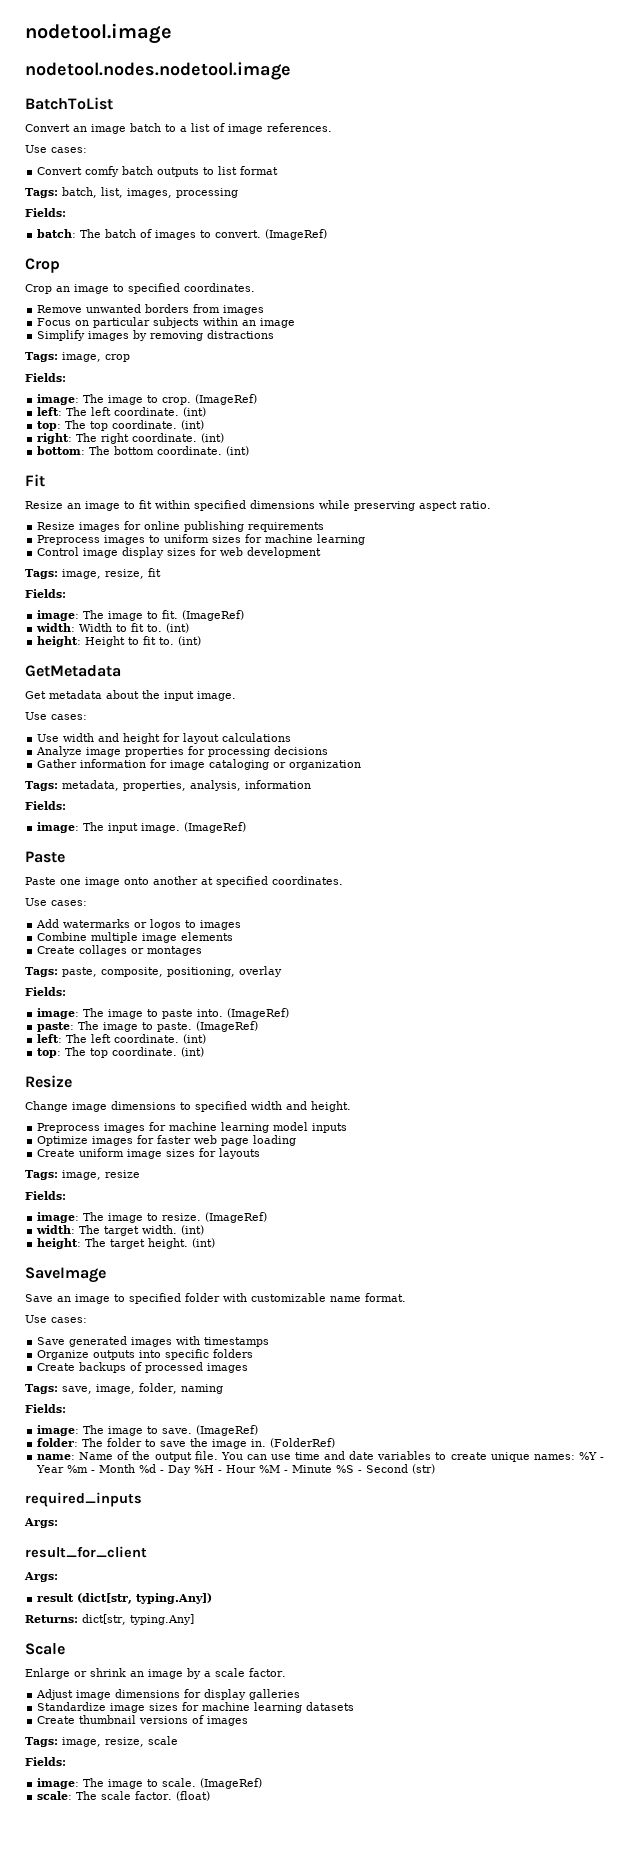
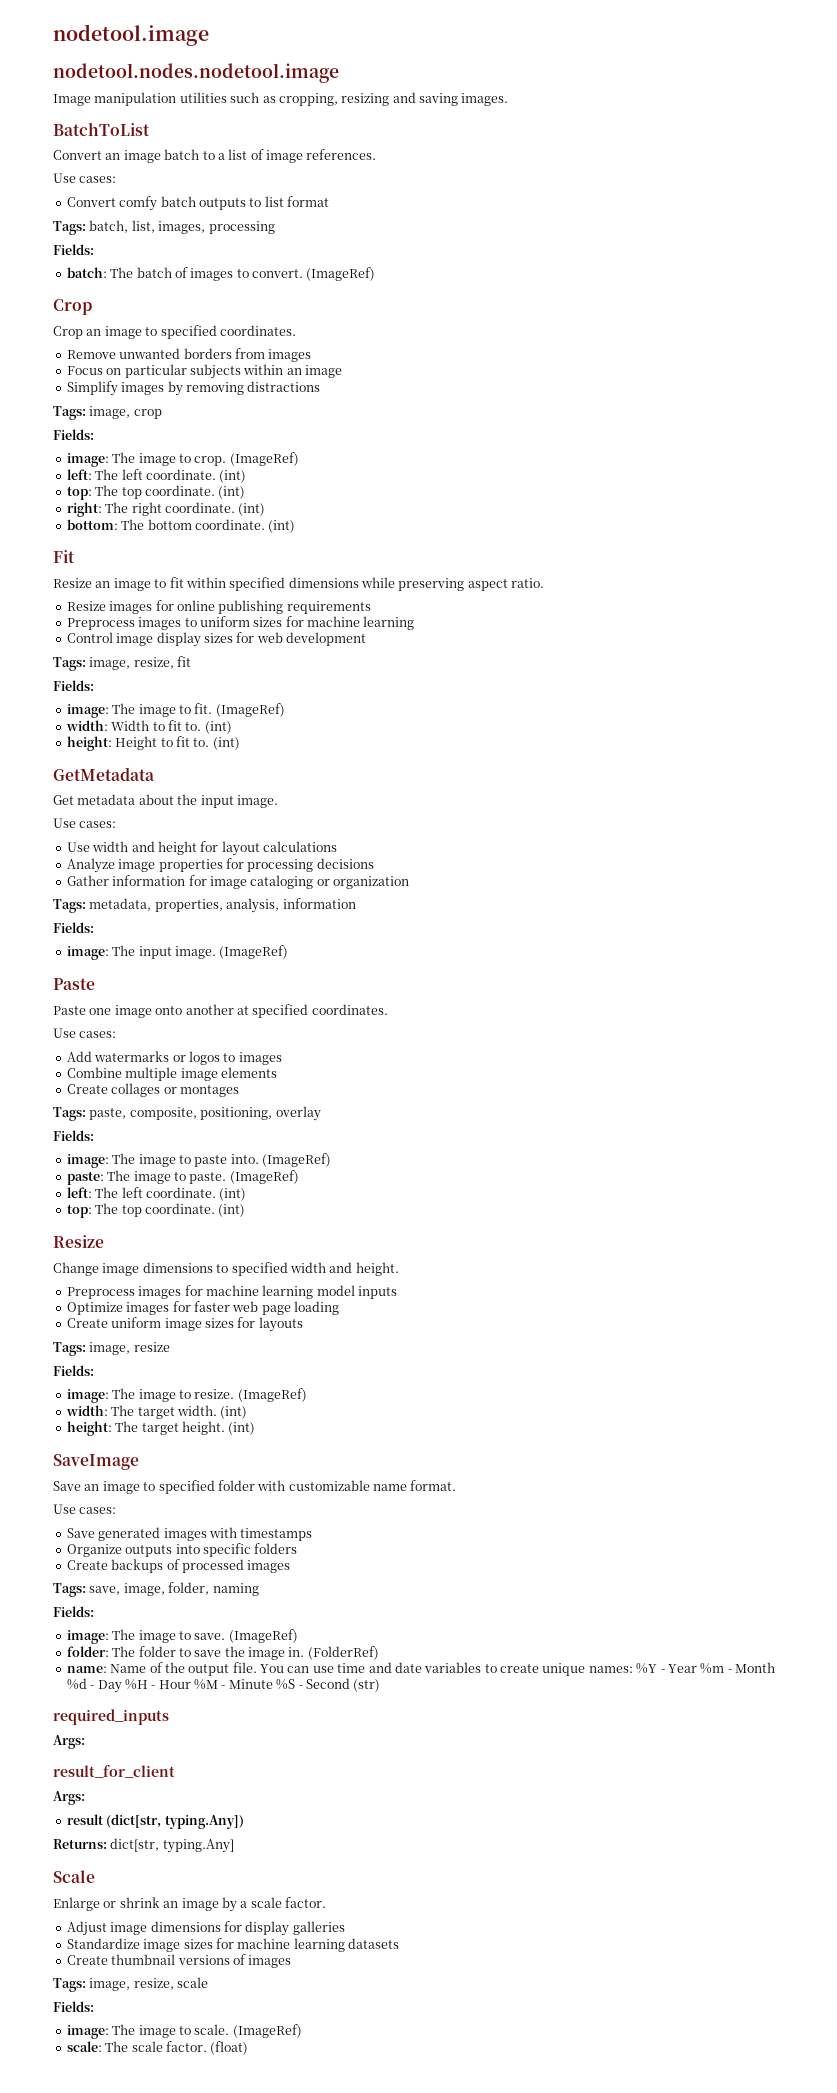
+ Image manipulation utilities such as cropping, resizing and saving images.

